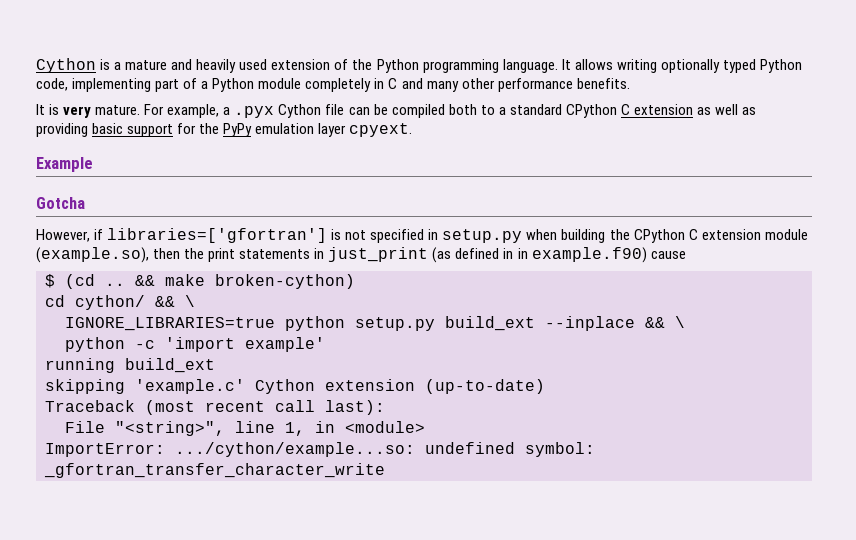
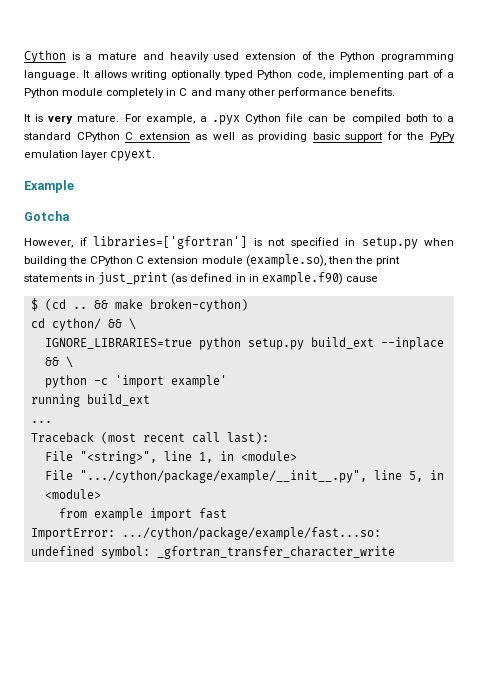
- skipping 'example.c' Cython extension (up-to-date)
+ ...
+ File ".../cython/package/example/__init__.py", line 5, in <module>
+ from example import fast
- ImportError: .../cython/example...so: undefined symbol: _gfortran_transfer_character_write
+ ImportError: .../cython/package/example/fast...so: undefined symbol: _gfortran_transfer_character_write

